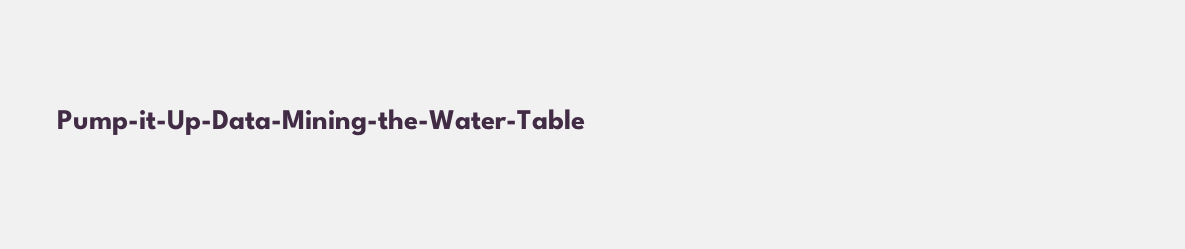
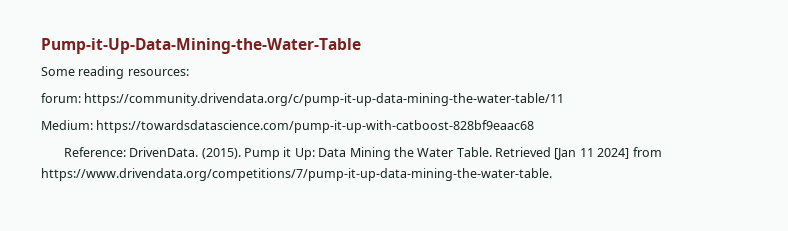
+ Some reading resources:
+ forum: https://community.drivendata.org/c/pump-it-up-data-mining-the-water-table/11
+ Medium: https://towardsdatascience.com/pump-it-up-with-catboost-828bf9eaac68
+ Reference: DrivenData. (2015). Pump it Up: Data Mining the Water Table. Retrieved [Jan 11 2024] from https://www.drivendata.org/competitions/7/pump-it-up-data-mining-the-water-table.

